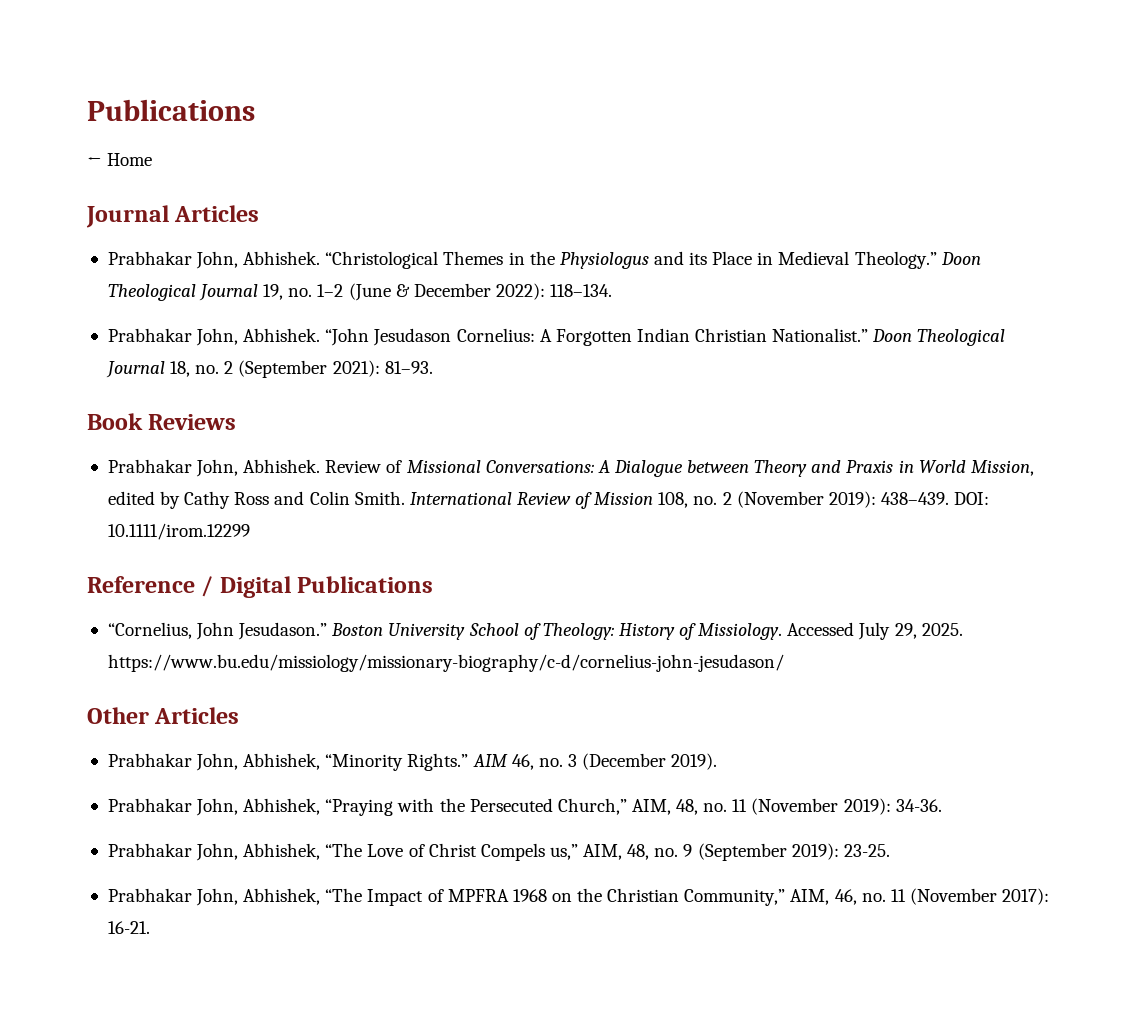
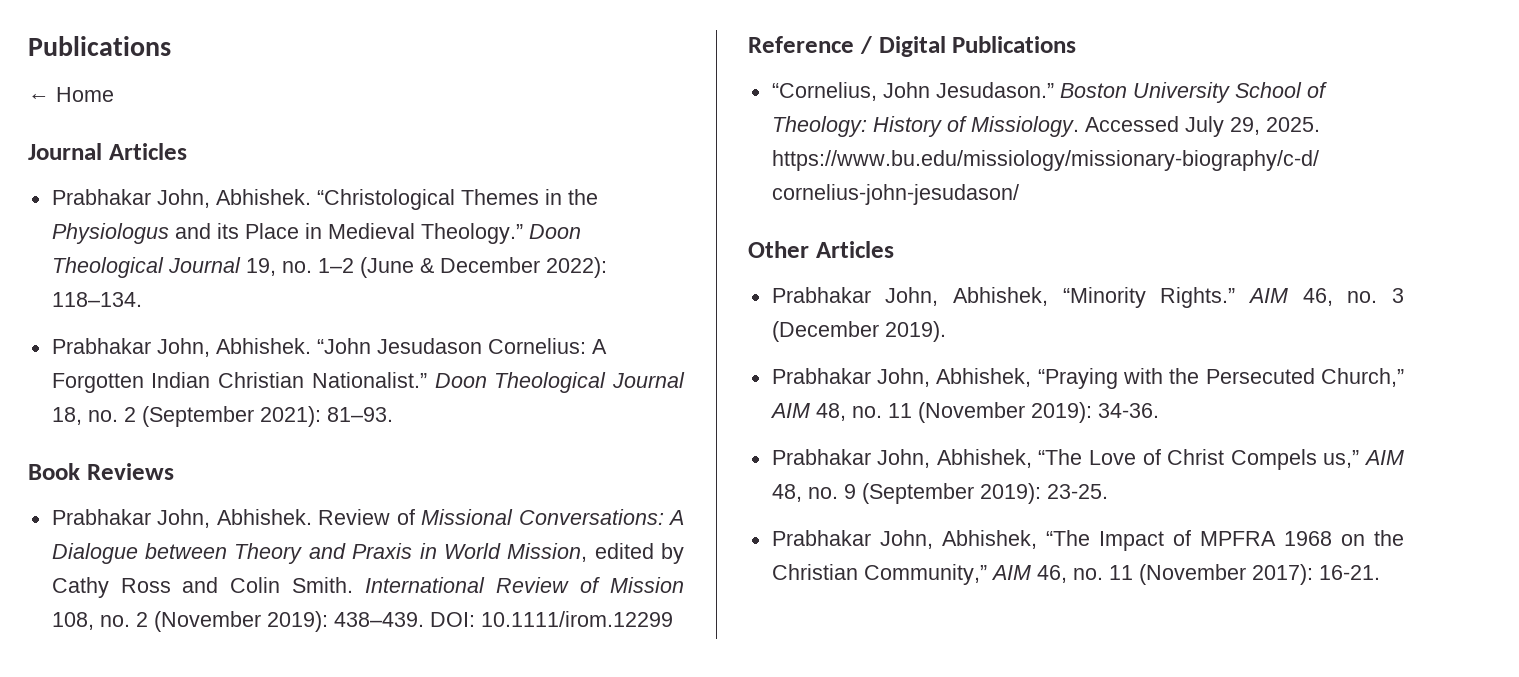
- Prabhakar John, Abhishek, “Praying with the Persecuted Church,” AIM, 48, no. 11 (November 2019): 34-36.
+ Prabhakar John, Abhishek, “Praying with the Persecuted Church,” AIM 48, no. 11 (November 2019): 34-36.
- Prabhakar John, Abhishek, “The Love of Christ Compels us,” AIM, 48, no. 9 (September 2019): 23-25.
+ Prabhakar John, Abhishek, “The Love of Christ Compels us,” AIM 48, no. 9 (September 2019): 23-25.
- Prabhakar John, Abhishek, “The Impact of MPFRA 1968 on the Christian Community,” AIM, 46, no. 11 (November 2017): 16-21.
+ Prabhakar John, Abhishek, “The Impact of MPFRA 1968 on the Christian Community,” AIM 46, no. 11 (November 2017): 16-21.

